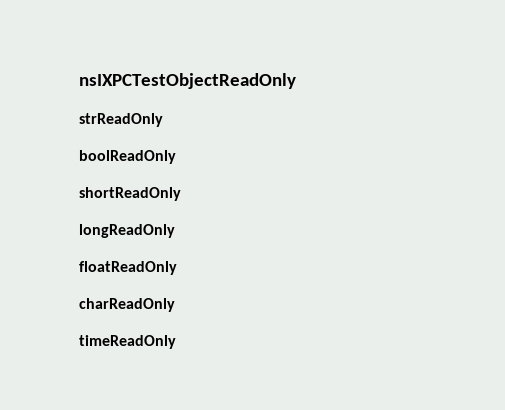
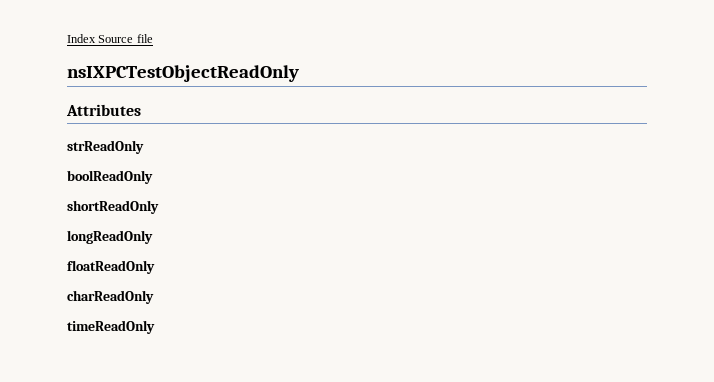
+ Index Source file
+ Attributes

